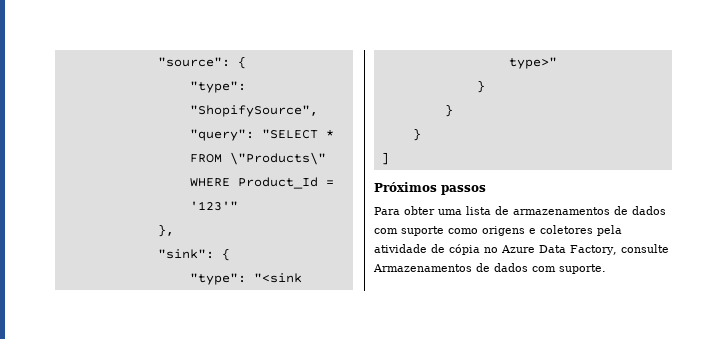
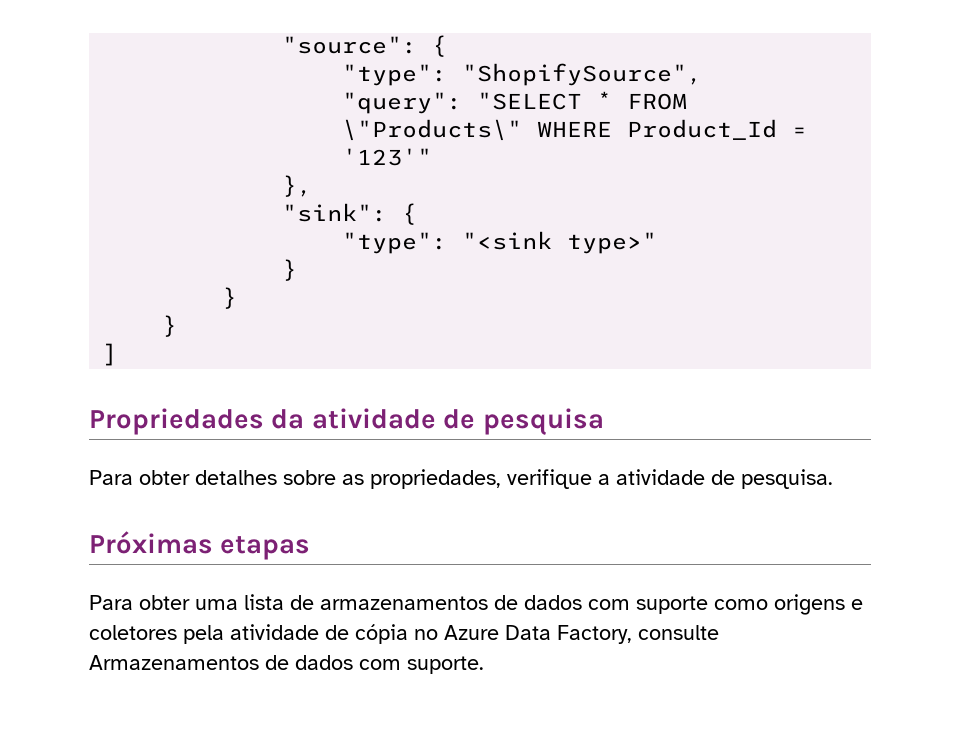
- Próximos passos
+ Propriedades da atividade de pesquisa
+ Para obter detalhes sobre as propriedades, verifique a atividade de pesquisa.
+ Próximas etapas

